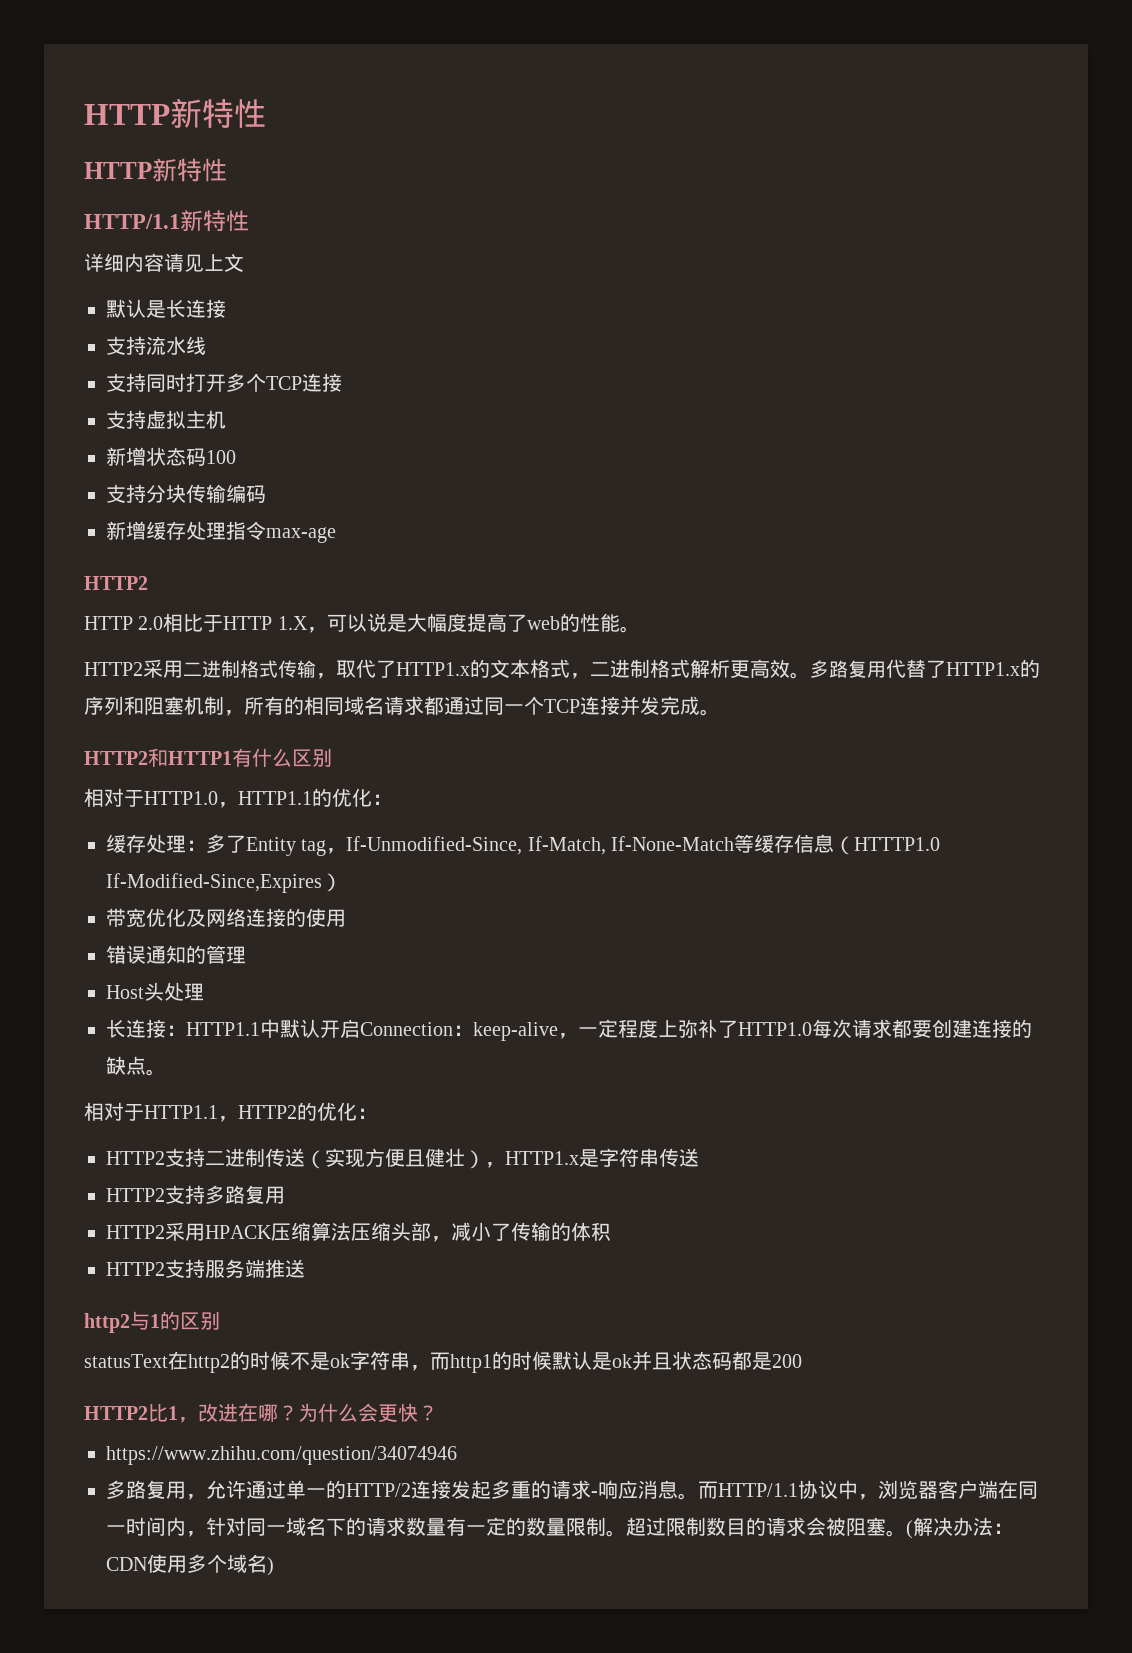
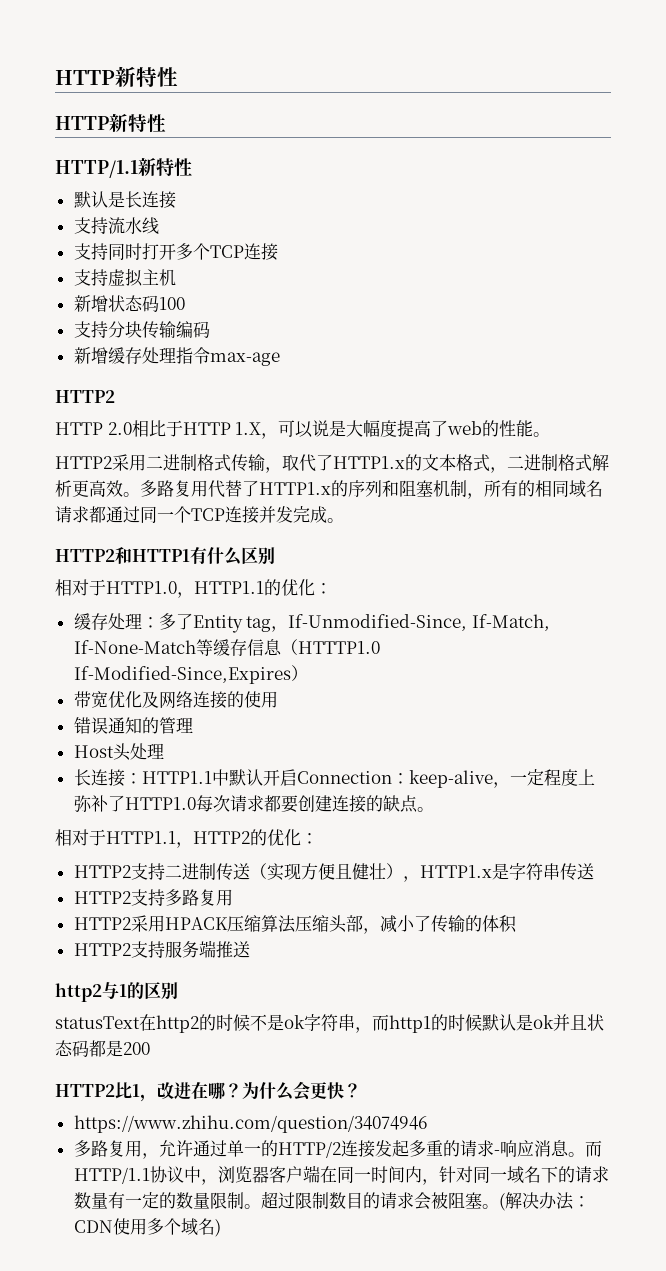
- 详细内容请见上文

